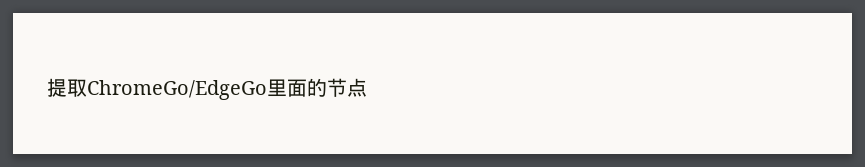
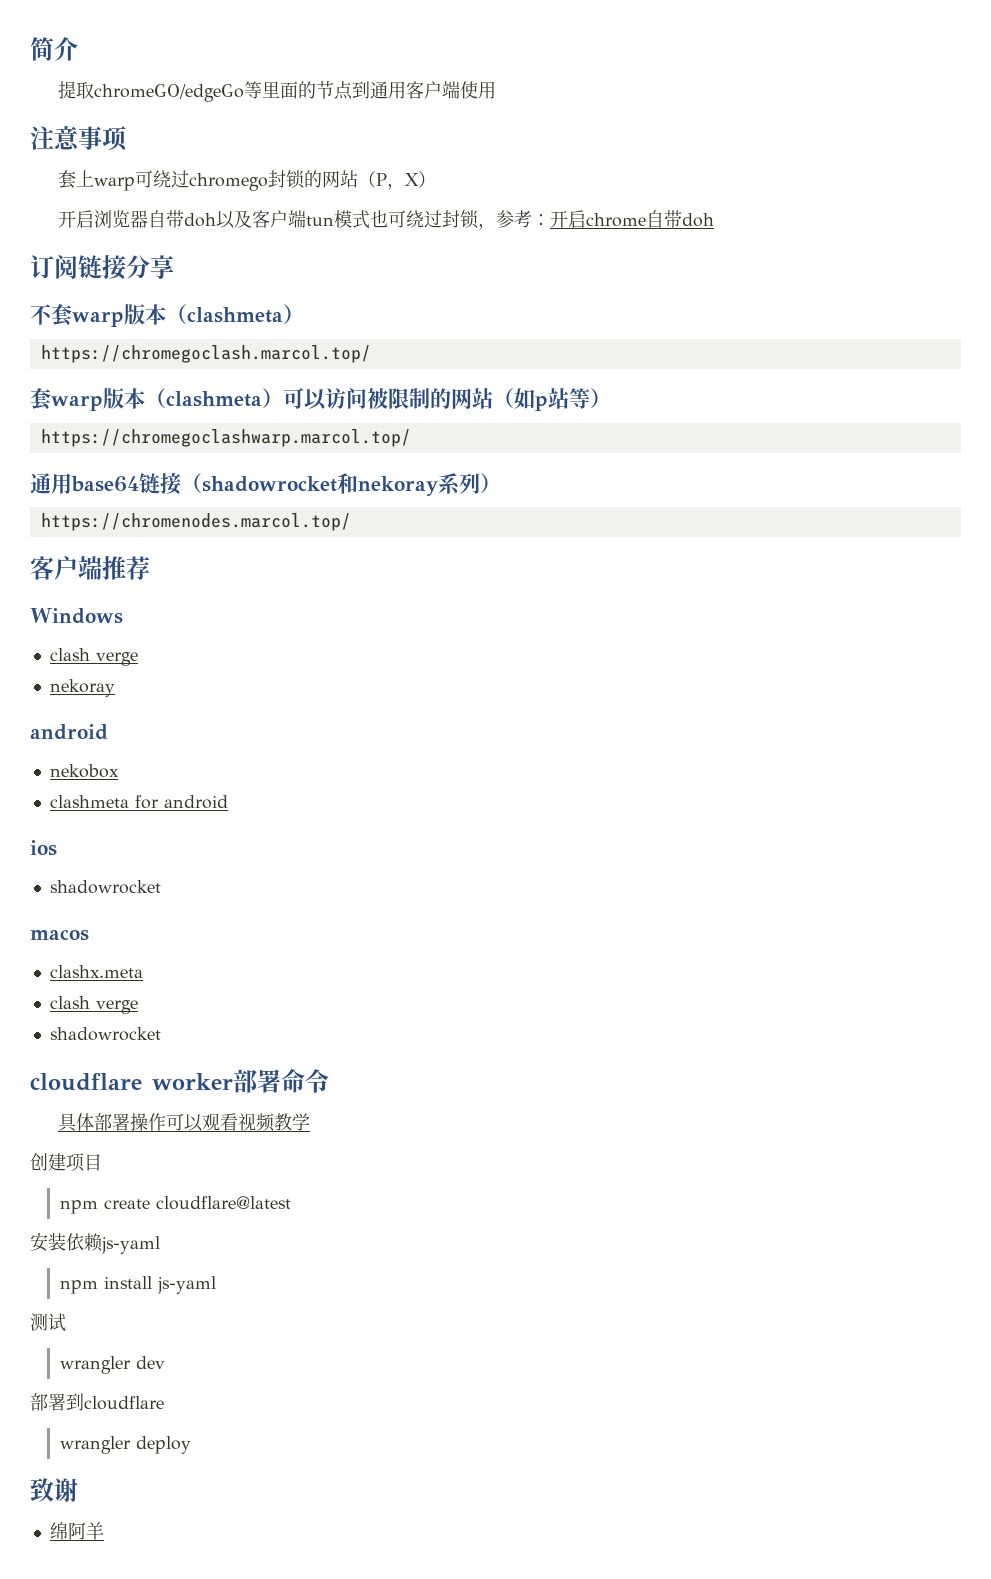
- 提取ChromeGo/EdgeGo里面的节点
+ 简介
+ 提取chromeGO/edgeGo等里面的节点到通用客户端使用
+ 注意事项
+ 套上warp可绕过chromego封锁的网站（P，X）
+ 开启浏览器自带doh以及客户端tun模式也可绕过封锁，参考：开启chrome自带doh
+ 订阅链接分享
+ 不套warp版本（clashmeta）
+ https://chromegoclash.marcol.top/
+ 套warp版本（clashmeta）可以访问被限制的网站（如p站等）
+ https://chromegoclashwarp.marcol.top/
+ 通用base64链接（shadowrocket和nekoray系列）
+ https://chromenodes.marcol.top/
+ 客户端推荐
+ Windows
+ clash verge
+ nekoray
+ android
+ nekobox
+ clashmeta for android
+ ios
+ shadowrocket
+ macos
+ clashx.meta
+ clash verge
+ shadowrocket
+ cloudflare worker部署命令
+ 具体部署操作可以观看视频教学
+ 创建项目
+ npm create cloudflare@latest
+ 安装依赖js-yaml
+ npm install js-yaml
+ 测试
+ wrangler dev
+ 部署到cloudflare
+ wrangler deploy
+ 致谢
+ 绵阿羊

